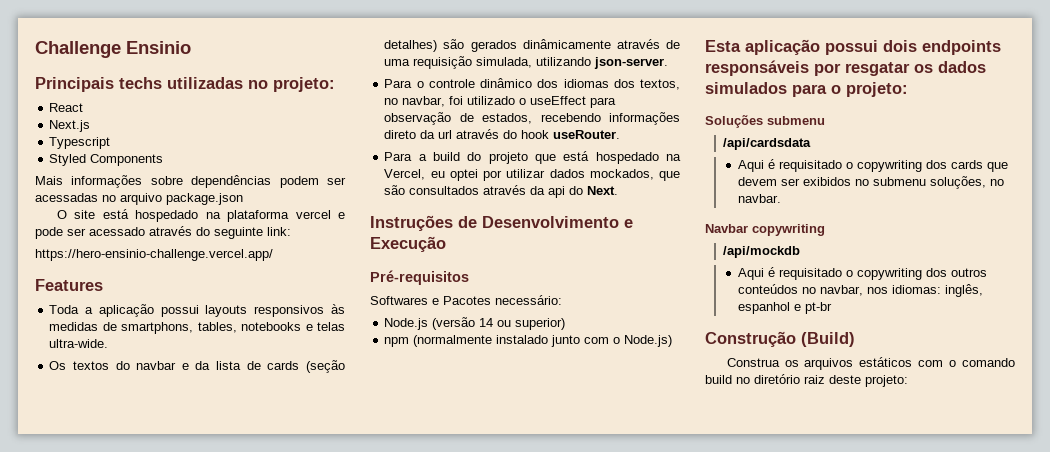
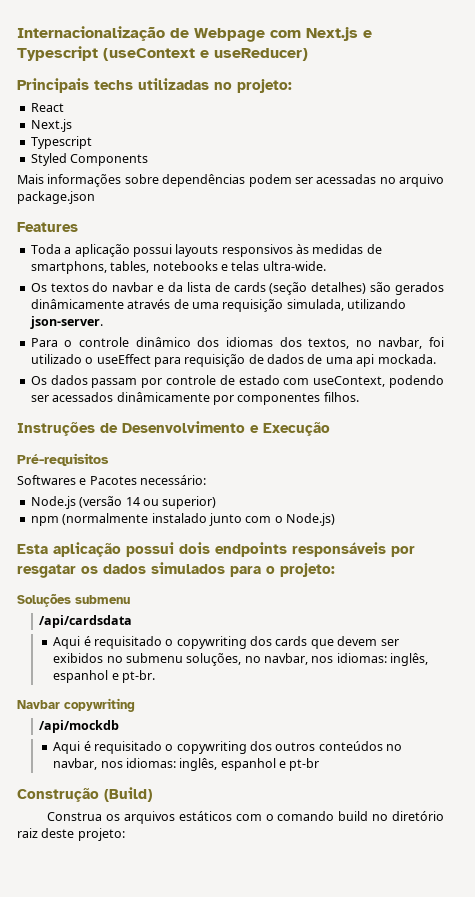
- Challenge Ensinio
+ Internacionalização de Webpage com Next.js e Typescript (useContext e useReducer)
- O site está hospedado na plataforma vercel e pode ser acessado através do seguinte link:
- https://hero-ensinio-challenge.vercel.app/
- Para o controle dinâmico dos idiomas dos textos, no navbar, foi utilizado o useEffect para observação de estados, recebendo informações direto da url através do hook useRouter.
- Para a build do projeto que está hospedado na Vercel, eu optei por utilizar dados mockados, que são consultados através da api do Next.
+ Para o controle dinâmico dos idiomas dos textos, no navbar, foi utilizado o useEffect para requisição de dados de uma api mockada.
+ Os dados passam por controle de estado com useContext, podendo ser acessados dinâmicamente por componentes filhos.
- Aqui é requisitado o copywriting dos cards que devem ser exibidos no submenu soluções, no navbar.
+ Aqui é requisitado o copywriting dos cards que devem ser exibidos no submenu soluções, no navbar, nos idiomas: inglês, espanhol e pt-br.

